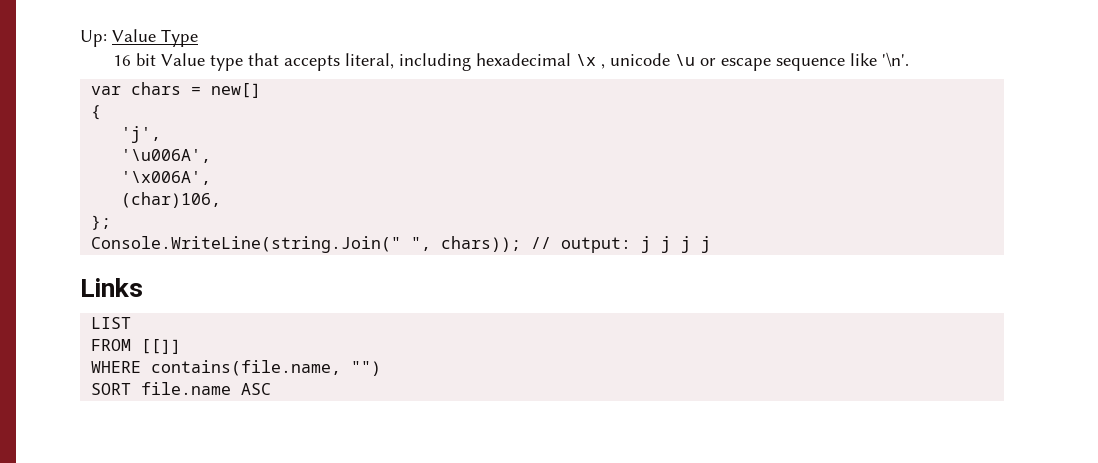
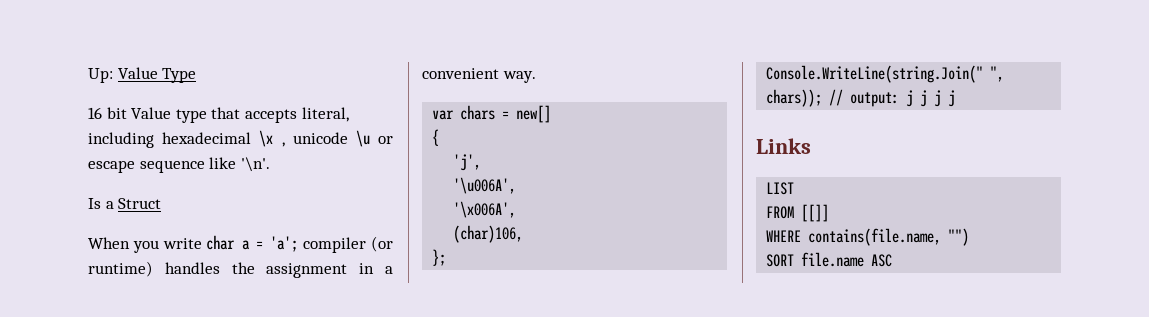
+ Is a Struct
+ When you write char a = 'a'; compiler (or runtime) handles the assignment in a convenient way.

